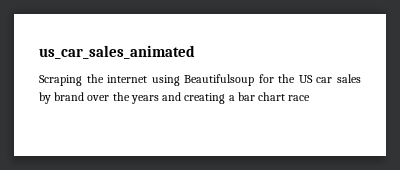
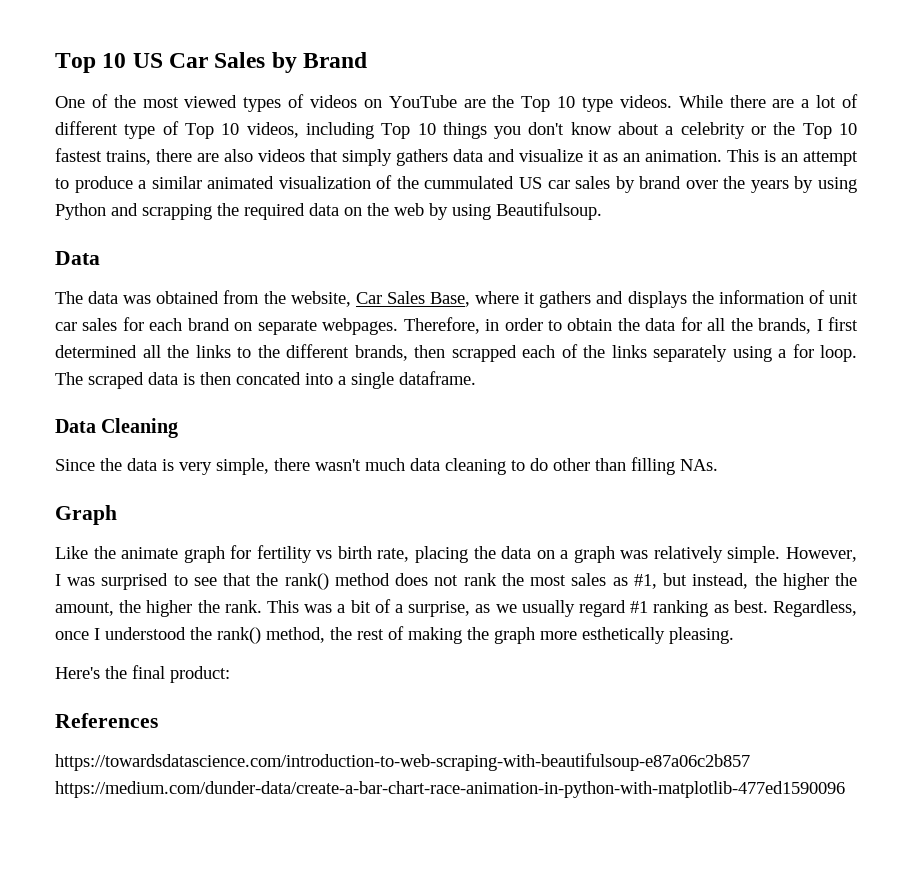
- us_car_sales_animated
- Scraping the internet using Beautifulsoup for the US car sales by brand over the years and creating a bar chart race
+ Top 10 US Car Sales by Brand
+ One of the most viewed types of videos on YouTube are the Top 10 type videos. While there are a lot of different type of Top 10 videos, including Top 10 things you don't know about a celebrity or the Top 10 fastest trains, there are also videos that simply gathers data and visualize it as an animation. This is an attempt to produce a similar animated visualization of the cummulated US car sales by brand over the years by using Python and scrapping the required data on the web by using Beautifulsoup.
+ Data
+ The data was obtained from the website, Car Sales Base, where it gathers and displays the information of unit car sales for each brand on separate webpages. Therefore, in order to obtain the data for all the brands, I first determined all the links to the different brands, then scrapped each of the links separately using a for loop. The scraped data is then concated into a single dataframe.
+ Data Cleaning
+ Since the data is very simple, there wasn't much data cleaning to do other than filling NAs.
+ Graph
+ Like the animate graph for fertility vs birth rate, placing the data on a graph was relatively simple. However, I was surprised to see that the rank() method does not rank the most sales as #1, but instead, the higher the amount, the higher the rank. This was a bit of a surprise, as we usually regard #1 ranking as best. Regardless, once I understood the rank() method, the rest of making the graph more esthetically pleasing.
+ Here's the final product:
+ References
+ https://towardsdatascience.com/introduction-to-web-scraping-with-beautifulsoup-e87a06c2b857 https://medium.com/dunder-data/create-a-bar-chart-race-animation-in-python-with-matplotlib-477ed1590096

